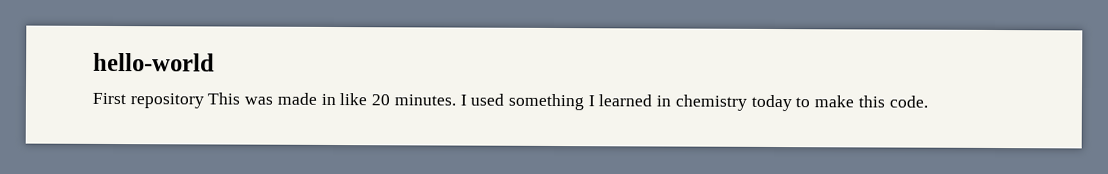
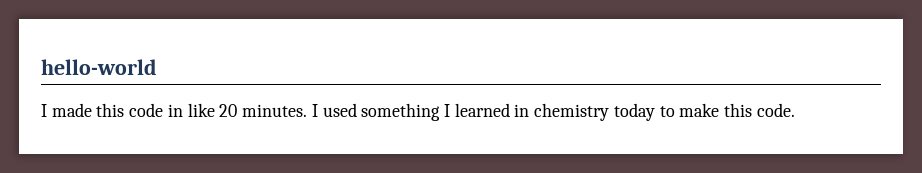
- First repository This was made in like 20 minutes.
+ I made this code in like 20 minutes.

